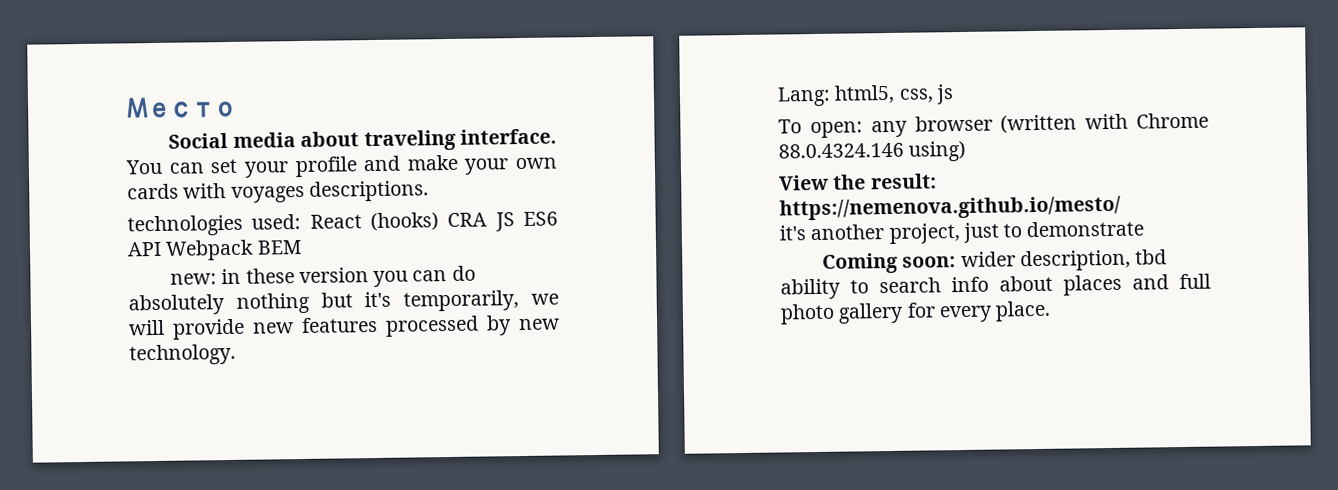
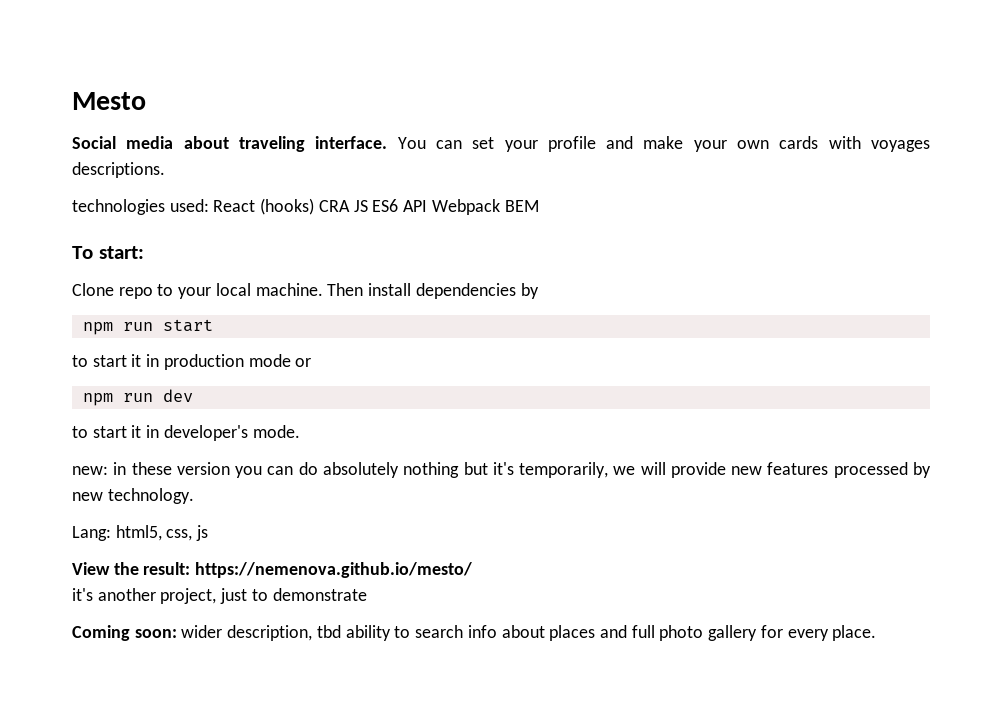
- Место
+ Mesto
+ To start:
+ Clone repo to your local machine. Then install dependencies by
+ npm run start
+ to start it in production mode or
+ npm run dev
+ to start it in developer's mode.
- To open: any browser (written with Chrome 88.0.4324.146 using)

